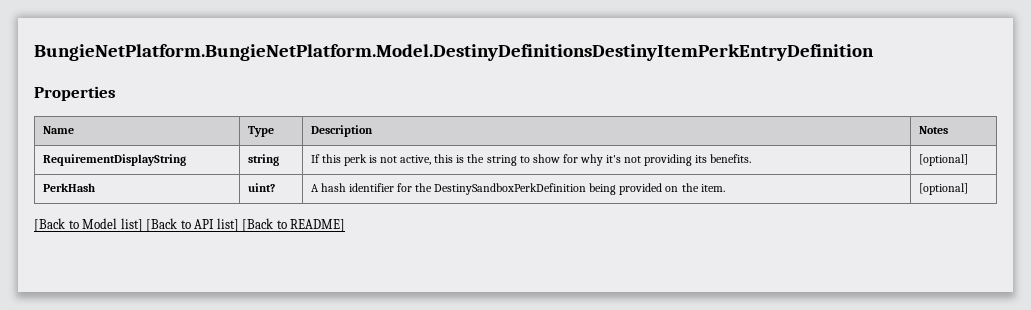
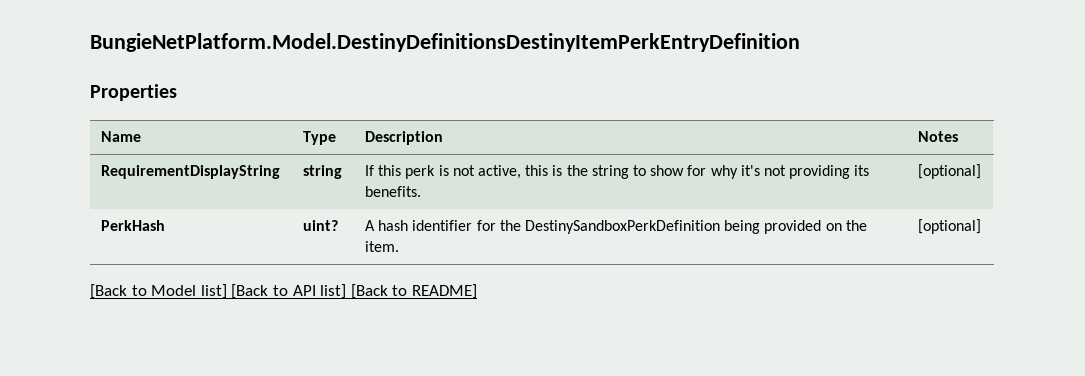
- BungieNetPlatform.BungieNetPlatform.Model.DestinyDefinitionsDestinyItemPerkEntryDefinition
+ BungieNetPlatform.Model.DestinyDefinitionsDestinyItemPerkEntryDefinition

